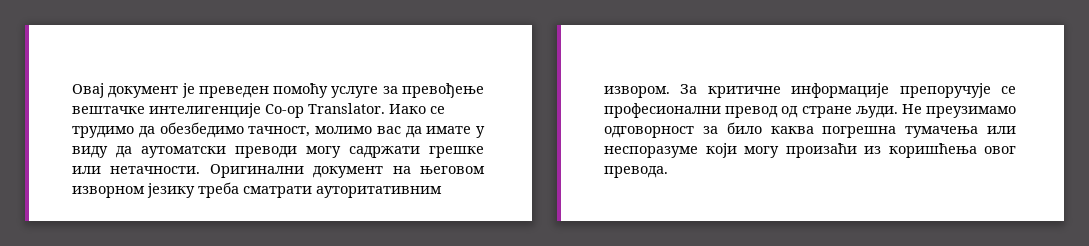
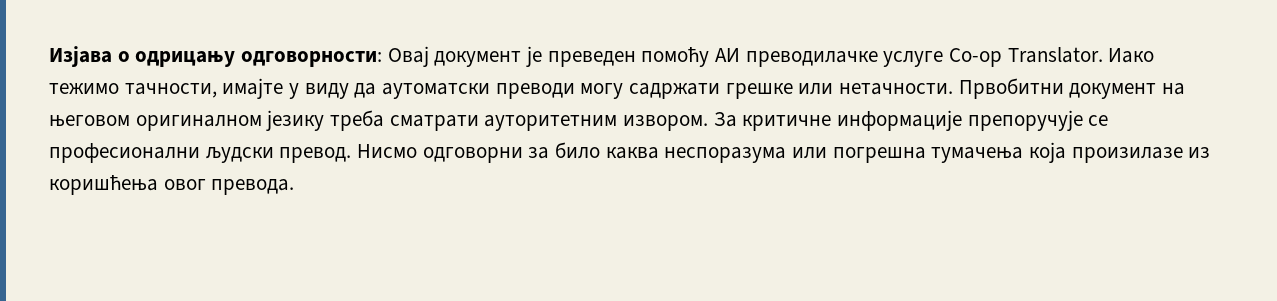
- Овај документ је преведен помоћу услуге за превођење вештачке интелигенције Co-op Translator. Иако се трудимо да обезбедимо тачност, молимо вас да имате у виду да аутоматски преводи могу садржати грешке или нетачности.
+ Изјава о одрицању одговорности: Овај документ је преведен помоћу АИ преводилачке услуге Co-op Translator. Иако тежимо тачности, имајте у виду да аутоматски преводи могу садржати грешке или нетачности.
- Оригинални документ на његовом изворном језику треба сматрати ауторитативним извором.
+ Првобитни документ на његовом оригиналном језику треба сматрати ауторитетним извором.
- За критичне информације препоручује се професионални превод од стране људи. Не преузимамо одговорност за било каква погрешна тумачења или неспоразуме који могу произаћи из коришћења овог превода.
+ За критичне информације препоручује се професионални људски превод. Нисмо одговорни за било каква неспоразума или погрешна тумачења која произилазе из коришћења овог превода.

